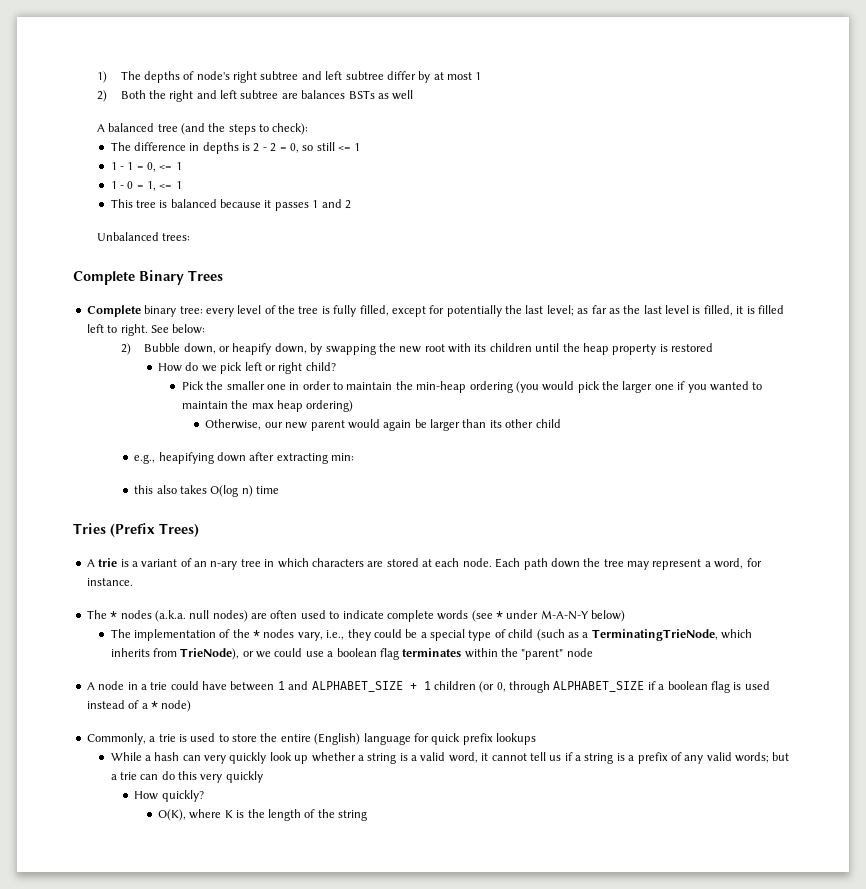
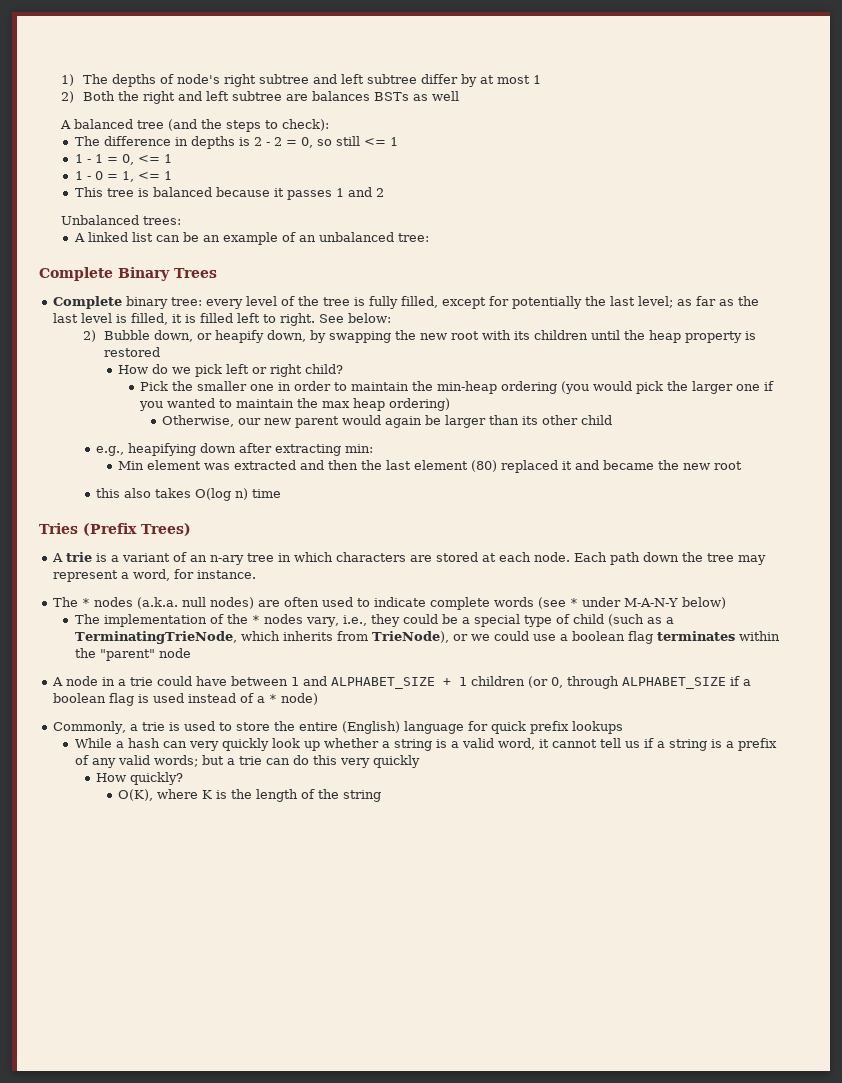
+ A linked list can be an example of an unbalanced tree:
+ Min element was extracted and then the last element (80) replaced it and became the new root

